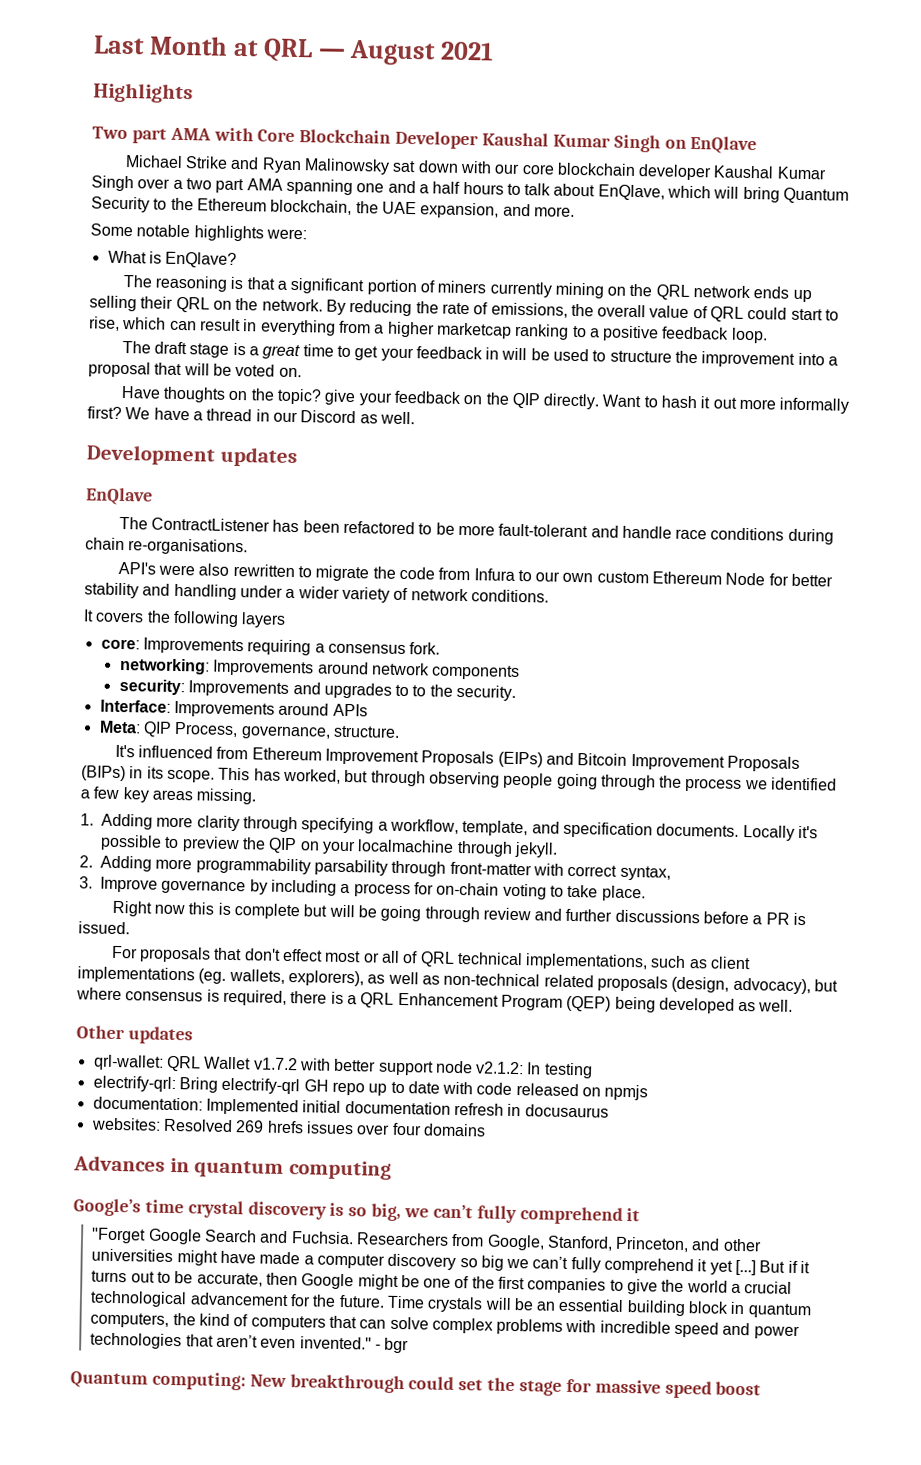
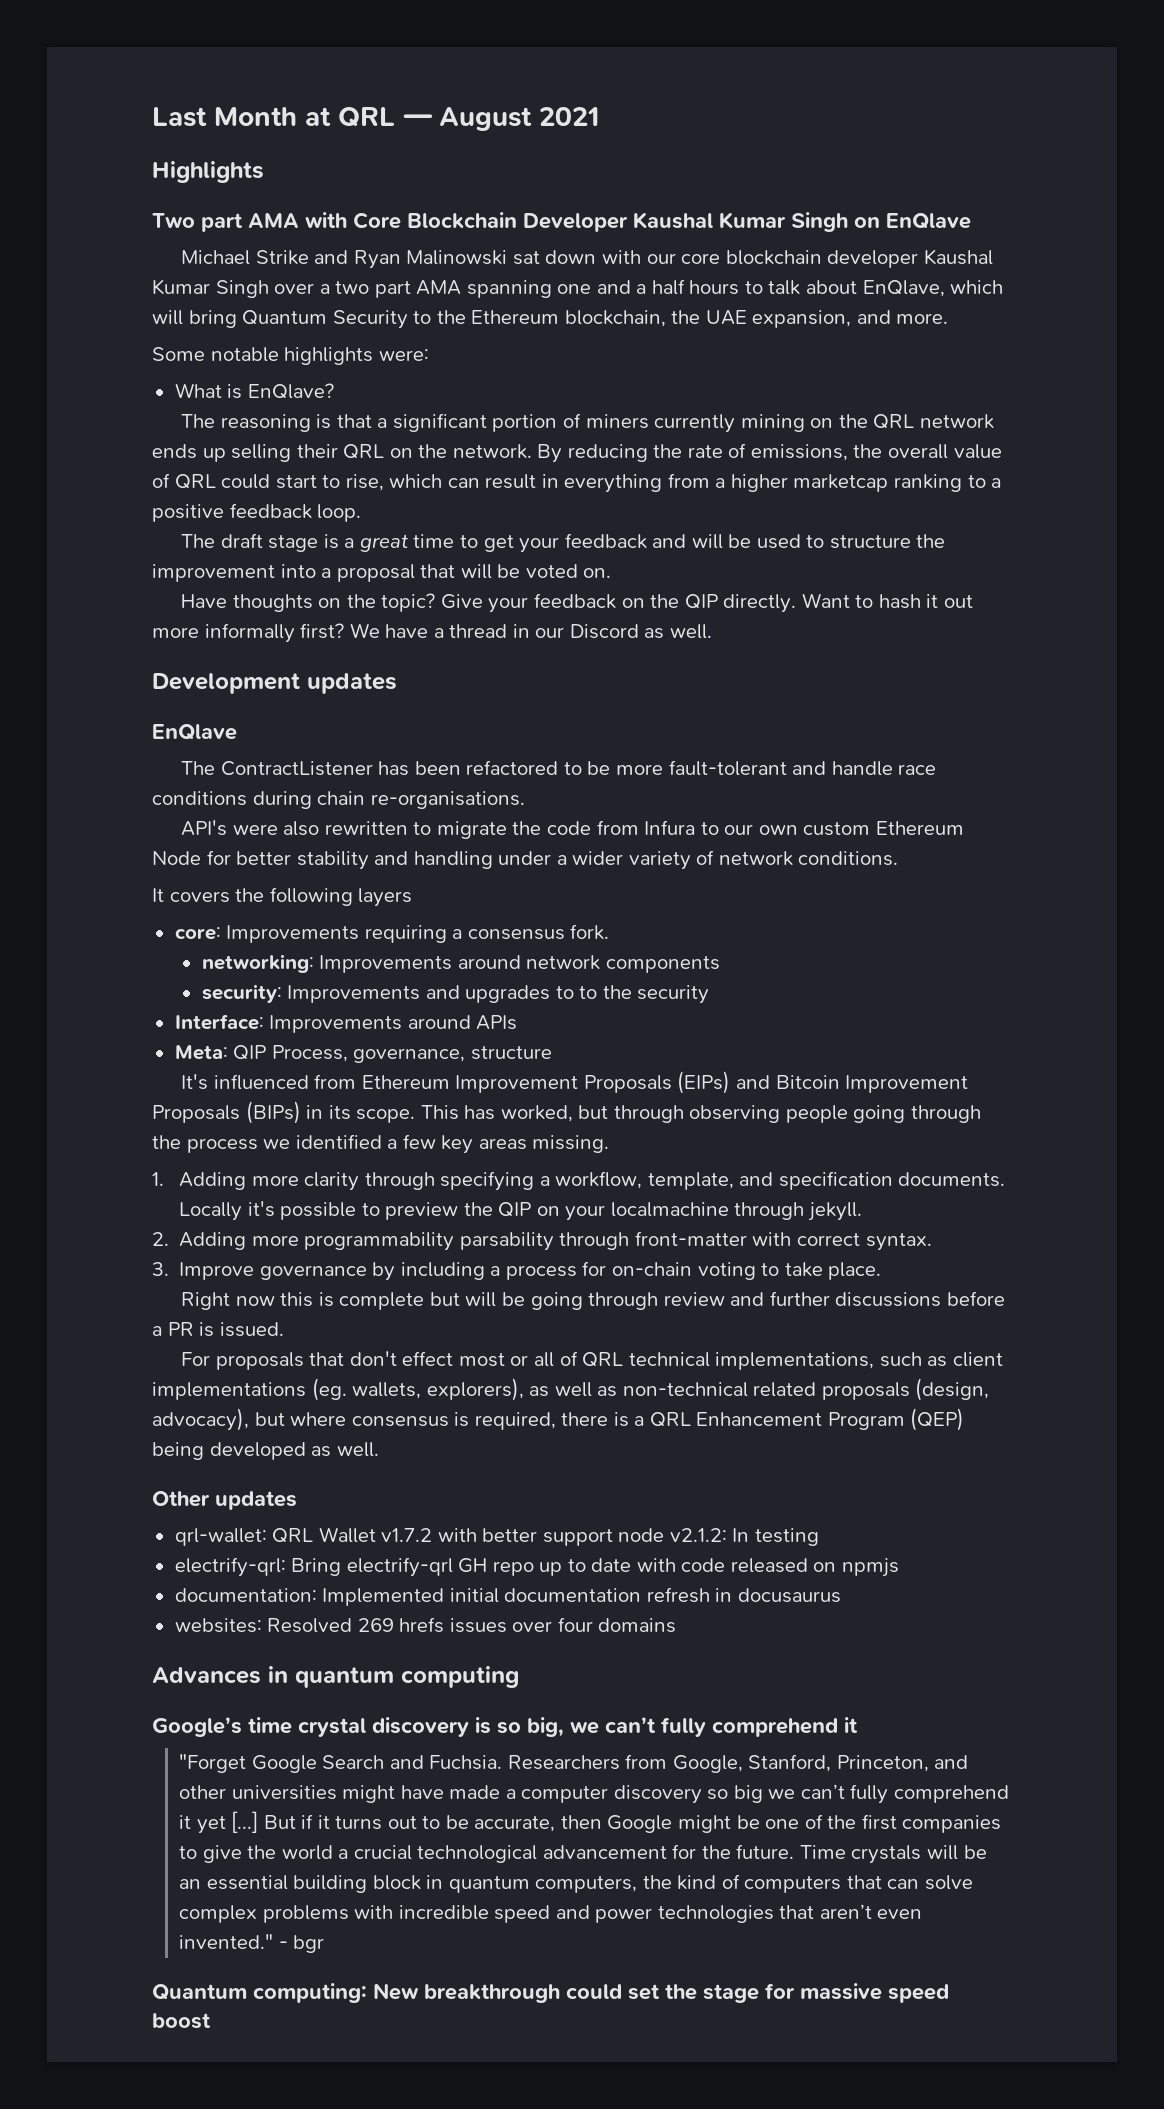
- Michael Strike and Ryan Malinowsky sat down with our core blockchain developer Kaushal Kumar Singh over a two part AMA spanning one and a half hours to talk about EnQlave, which will bring Quantum Security to the Ethereum blockchain, the UAE expansion, and more.
+ Michael Strike and Ryan Malinowski sat down with our core blockchain developer Kaushal Kumar Singh over a two part AMA spanning one and a half hours to talk about EnQlave, which will bring Quantum Security to the Ethereum blockchain, the UAE expansion, and more.
- The draft stage is a great time to get your feedback in will be used to structure the improvement into a proposal that will be voted on.
+ The draft stage is a great time to get your feedback and will be used to structure the improvement into a proposal that will be voted on.
- Have thoughts on the topic? give your feedback on the QIP directly.
+ Have thoughts on the topic? Give your feedback on the QIP directly.
- security: Improvements and upgrades to to the security.
+ security: Improvements and upgrades to to the security
- Meta: QIP Process, governance, structure.
+ Meta: QIP Process, governance, structure
- 2. Adding more programmability parsability through front-matter with correct syntax,
+ 2. Adding more programmability parsability through front-matter with correct syntax.

